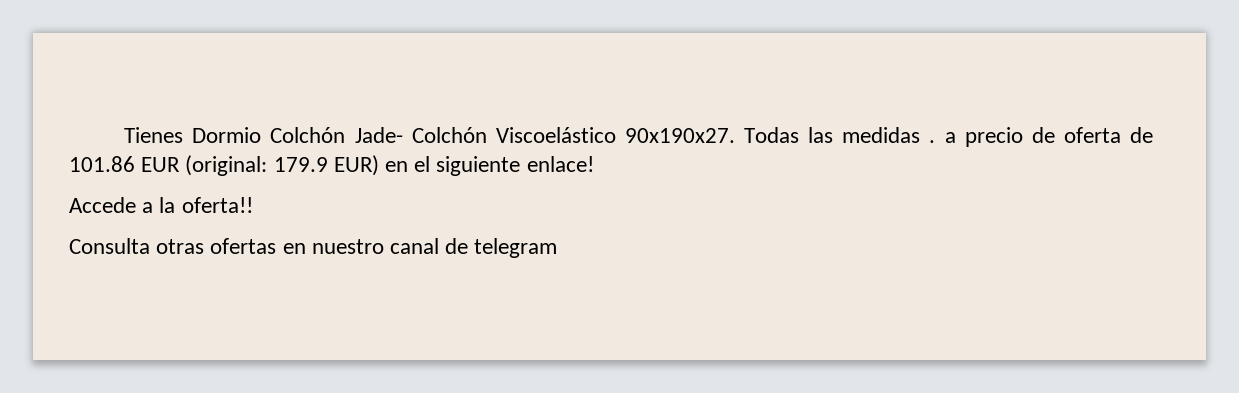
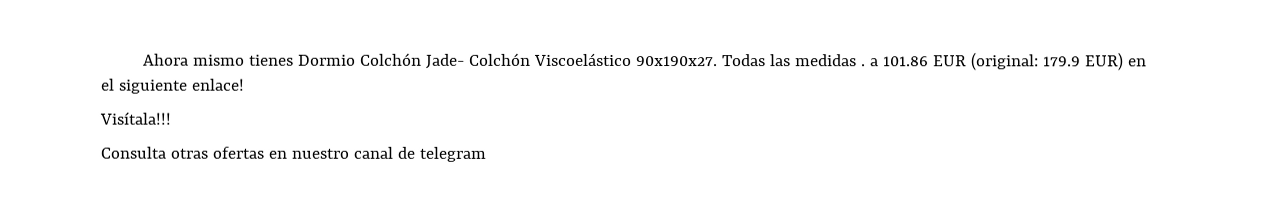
- Tienes Dormio Colchón Jade- Colchón Viscoelástico 90x190x27.
+ Ahora mismo tienes Dormio Colchón Jade- Colchón Viscoelástico 90x190x27.
- Todas las medidas . a precio de oferta de 101.86 EUR (original: 179.9 EUR) en el siguiente enlace!
+ Todas las medidas . a 101.86 EUR (original: 179.9 EUR) en el siguiente enlace!
- Accede a la oferta!!
+ Visítala!!!

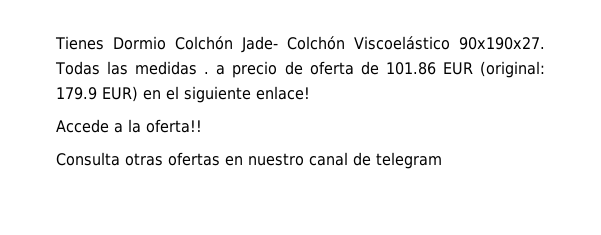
- Ahora mismo tienes Dormio Colchón Jade- Colchón Viscoelástico 90x190x27.
+ Tienes Dormio Colchón Jade- Colchón Viscoelástico 90x190x27.
- Todas las medidas . a 101.86 EUR (original: 179.9 EUR) en el siguiente enlace!
+ Todas las medidas . a precio de oferta de 101.86 EUR (original: 179.9 EUR) en el siguiente enlace!
- Visítala!!!
+ Accede a la oferta!!

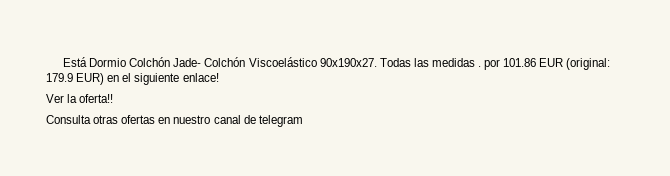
- Tienes Dormio Colchón Jade- Colchón Viscoelástico 90x190x27.
+ Está Dormio Colchón Jade- Colchón Viscoelástico 90x190x27.
- Todas las medidas . a precio de oferta de 101.86 EUR (original: 179.9 EUR) en el siguiente enlace!
+ Todas las medidas . por 101.86 EUR (original: 179.9 EUR) en el siguiente enlace!
- Accede a la oferta!!
+ Ver la oferta!!

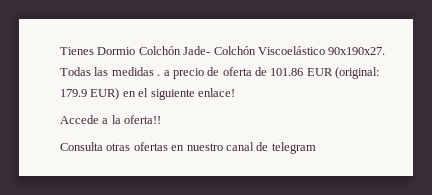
- Está Dormio Colchón Jade- Colchón Viscoelástico 90x190x27.
+ Tienes Dormio Colchón Jade- Colchón Viscoelástico 90x190x27.
- Todas las medidas . por 101.86 EUR (original: 179.9 EUR) en el siguiente enlace!
+ Todas las medidas . a precio de oferta de 101.86 EUR (original: 179.9 EUR) en el siguiente enlace!
- Ver la oferta!!
+ Accede a la oferta!!

